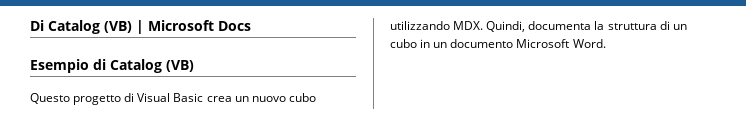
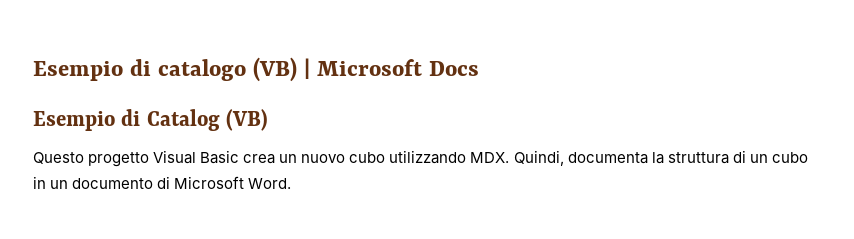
- Di Catalog (VB) | Microsoft Docs
+ Esempio di catalogo (VB) | Microsoft Docs
- Questo progetto di Visual Basic crea un nuovo cubo utilizzando MDX. Quindi, documenta la struttura di un cubo in un documento Microsoft Word.
+ Questo progetto Visual Basic crea un nuovo cubo utilizzando MDX. Quindi, documenta la struttura di un cubo in un documento di Microsoft Word.

